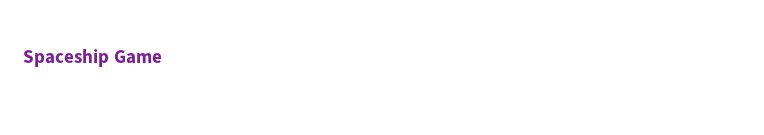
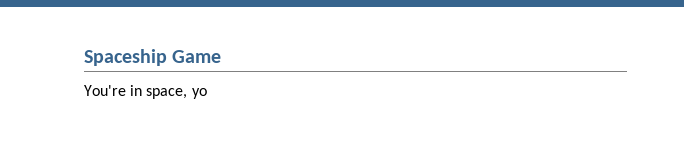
+ You're in space, yo

